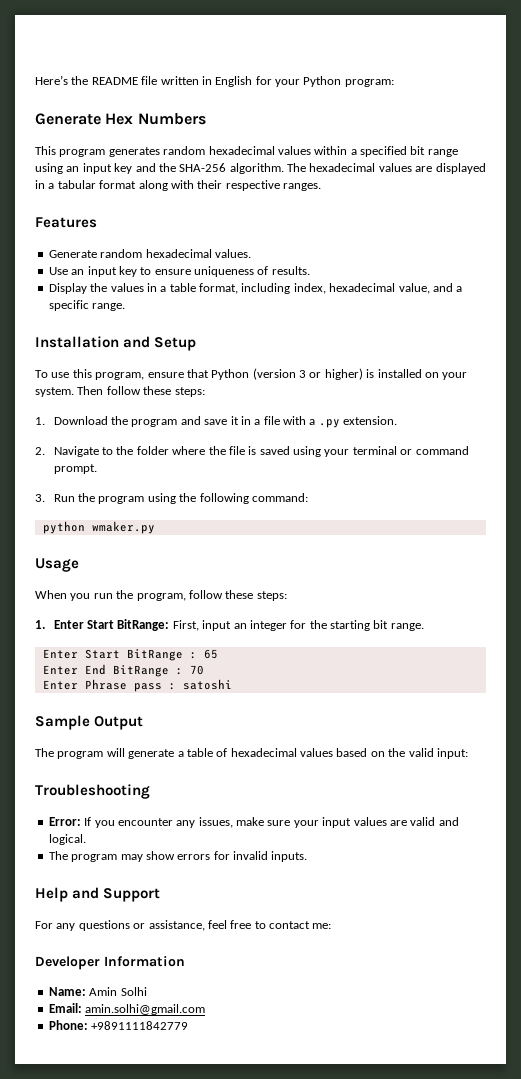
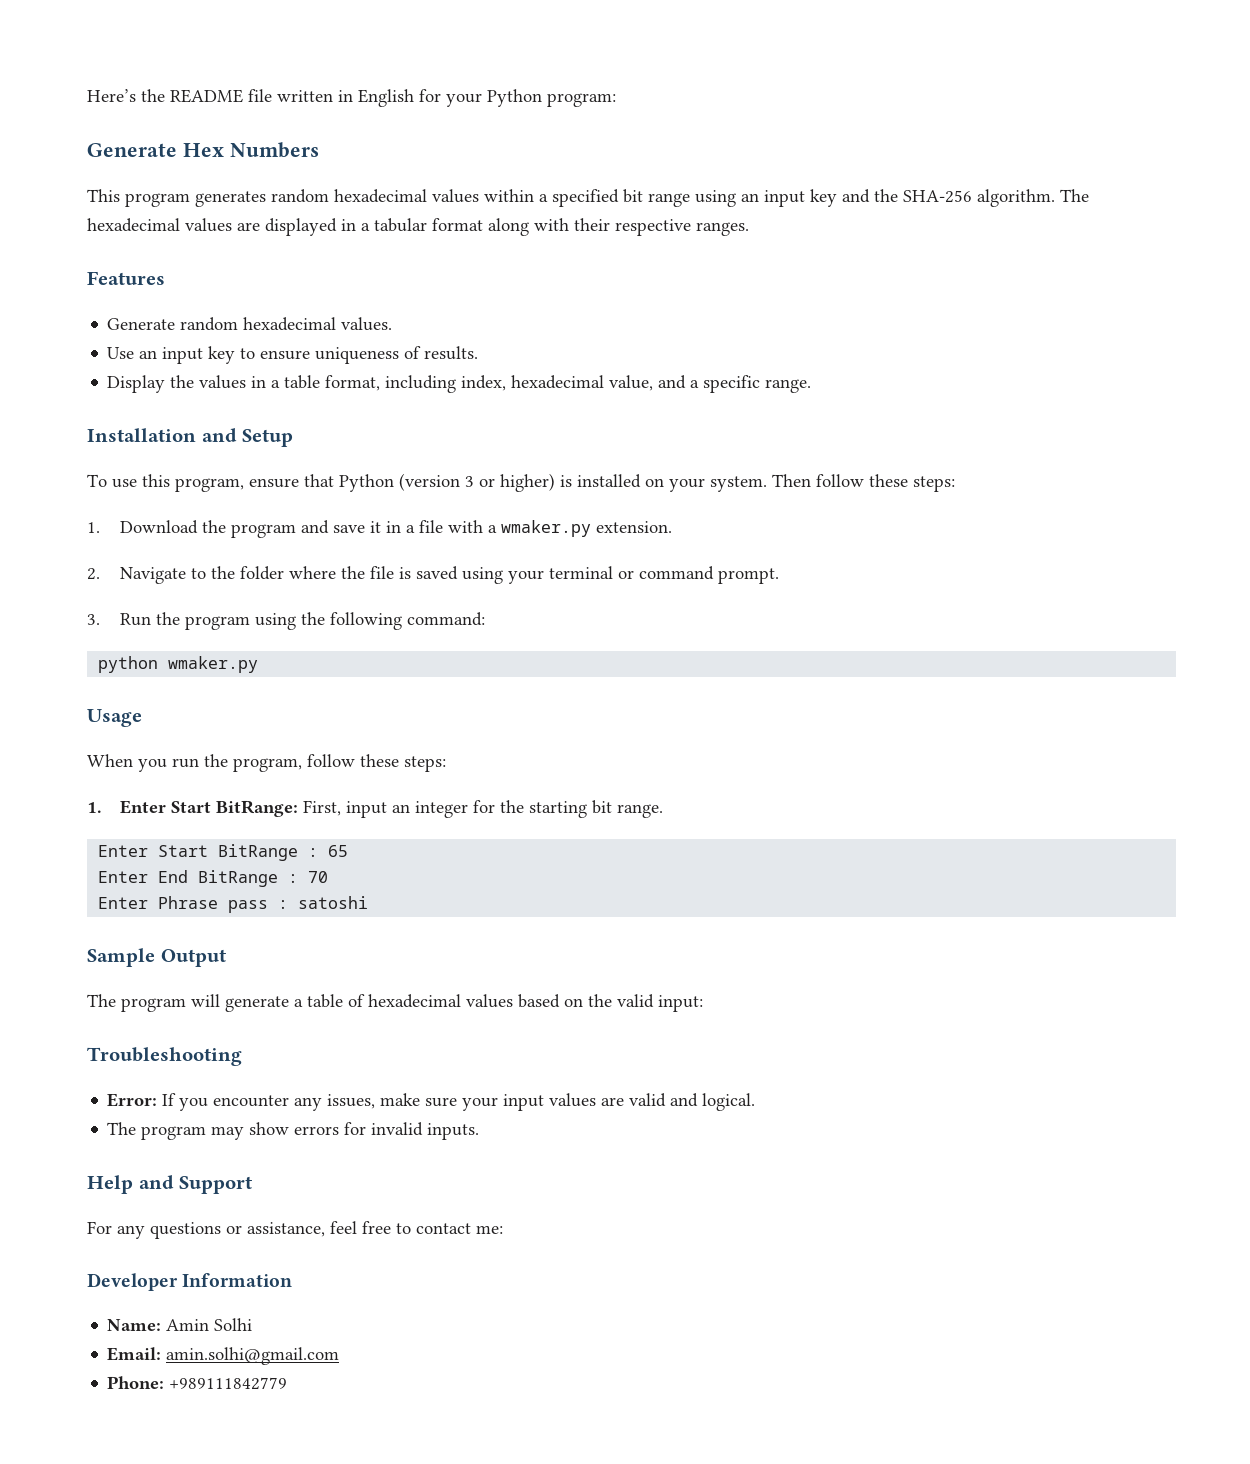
- 1. Download the program and save it in a file with a .py extension.
+ 1. Download the program and save it in a file with a wmaker.py extension.
- Phone: +9891111842779
+ Phone: +989111842779

